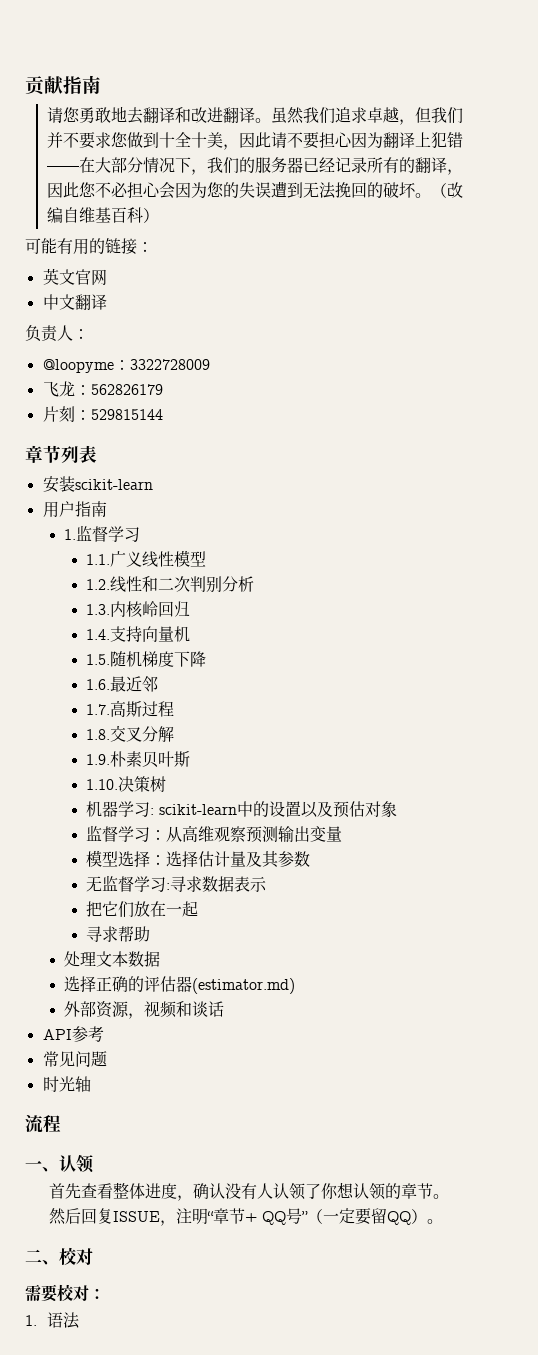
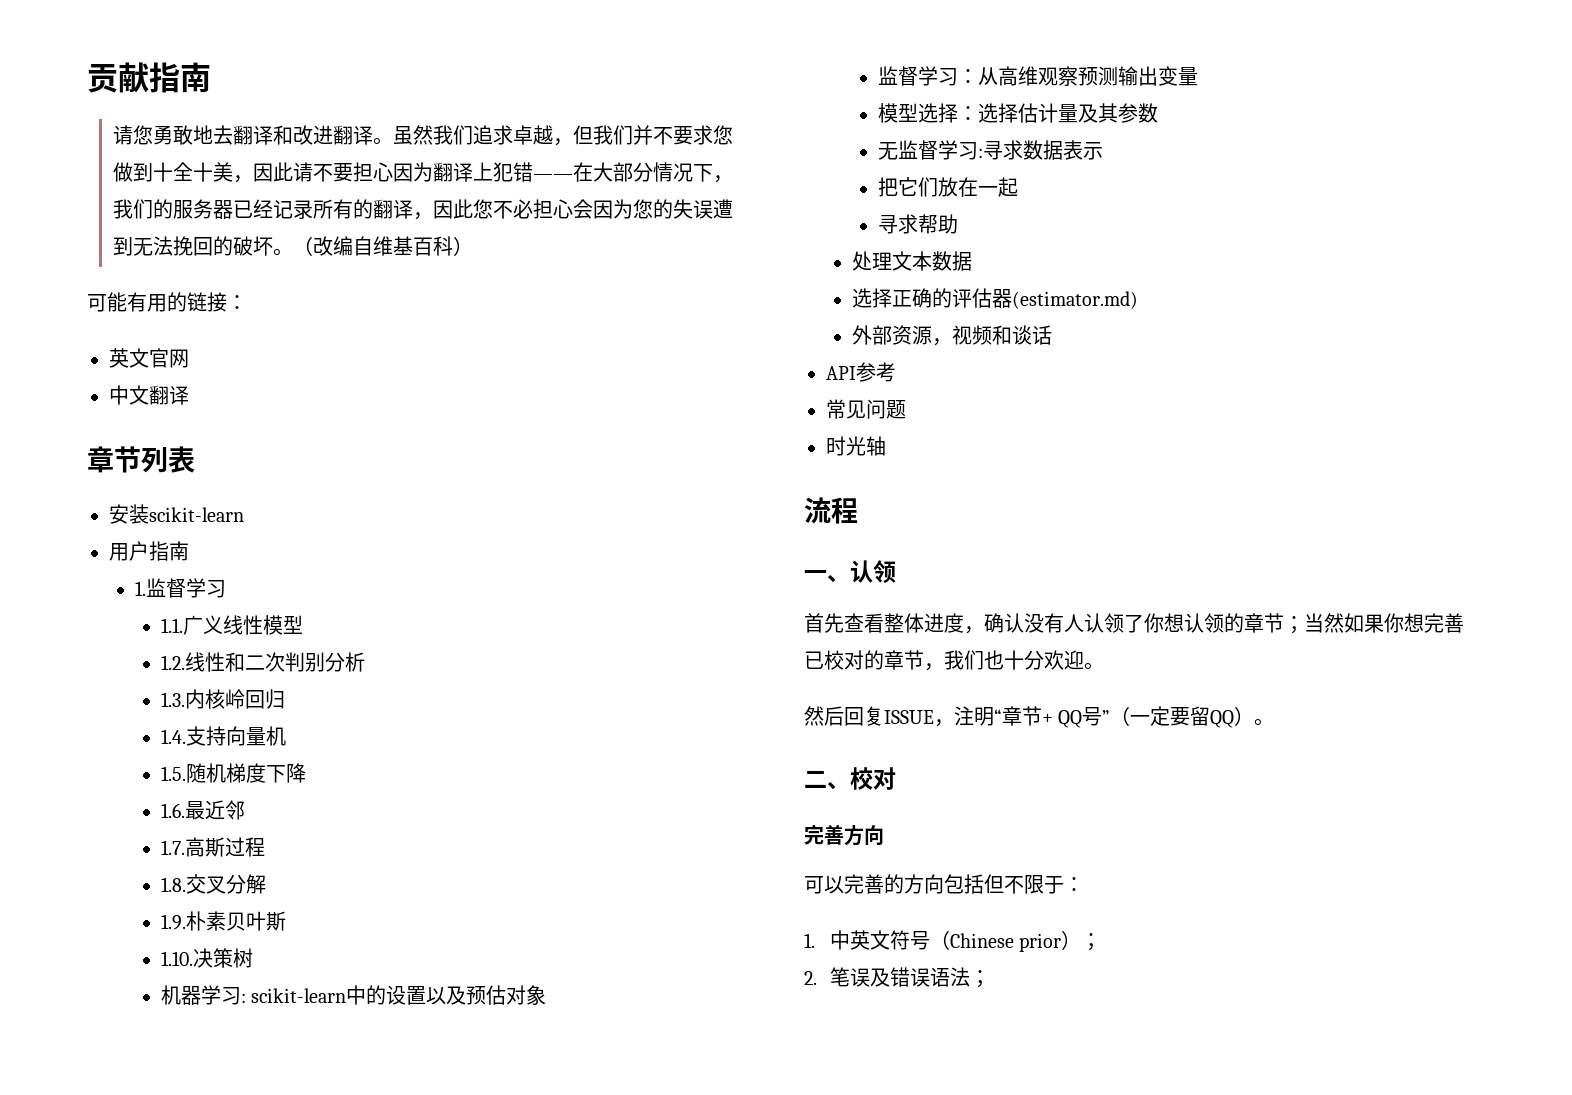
- 负责人：
- @loopyme：3322728009
- 飞龙：562826179
- 片刻：529815144
- 首先查看整体进度，确认没有人认领了你想认领的章节。
+ 首先查看整体进度，确认没有人认领了你想认领的章节；当然如果你想完善已校对的章节，我们也十分欢迎。
- 需要校对：
- 1.语法
+ 完善方向
+ 可以完善的方向包括但不限于：
+ 1.中英文符号（Chinese prior）；
+ 2.笔误及错误语法；

